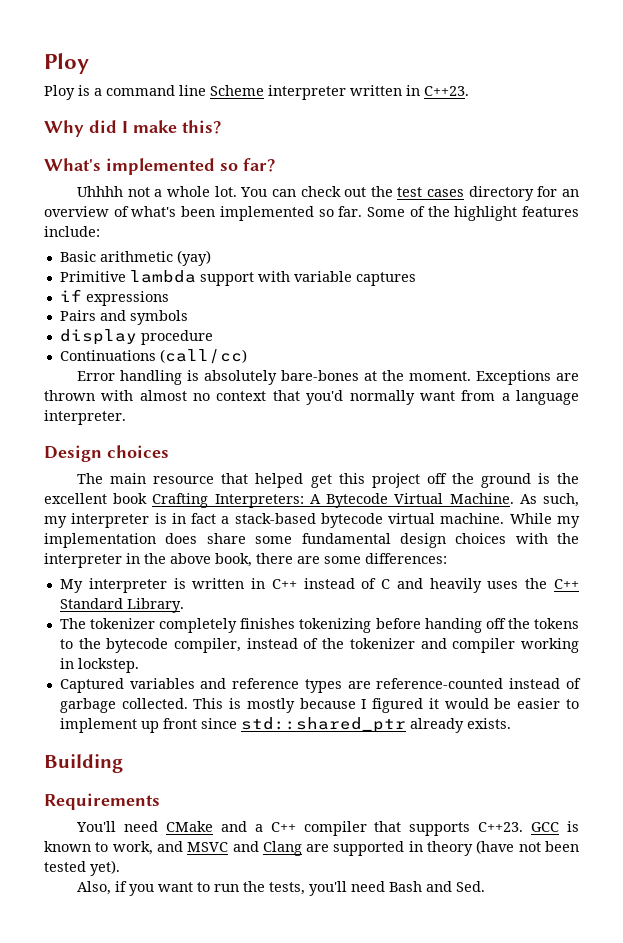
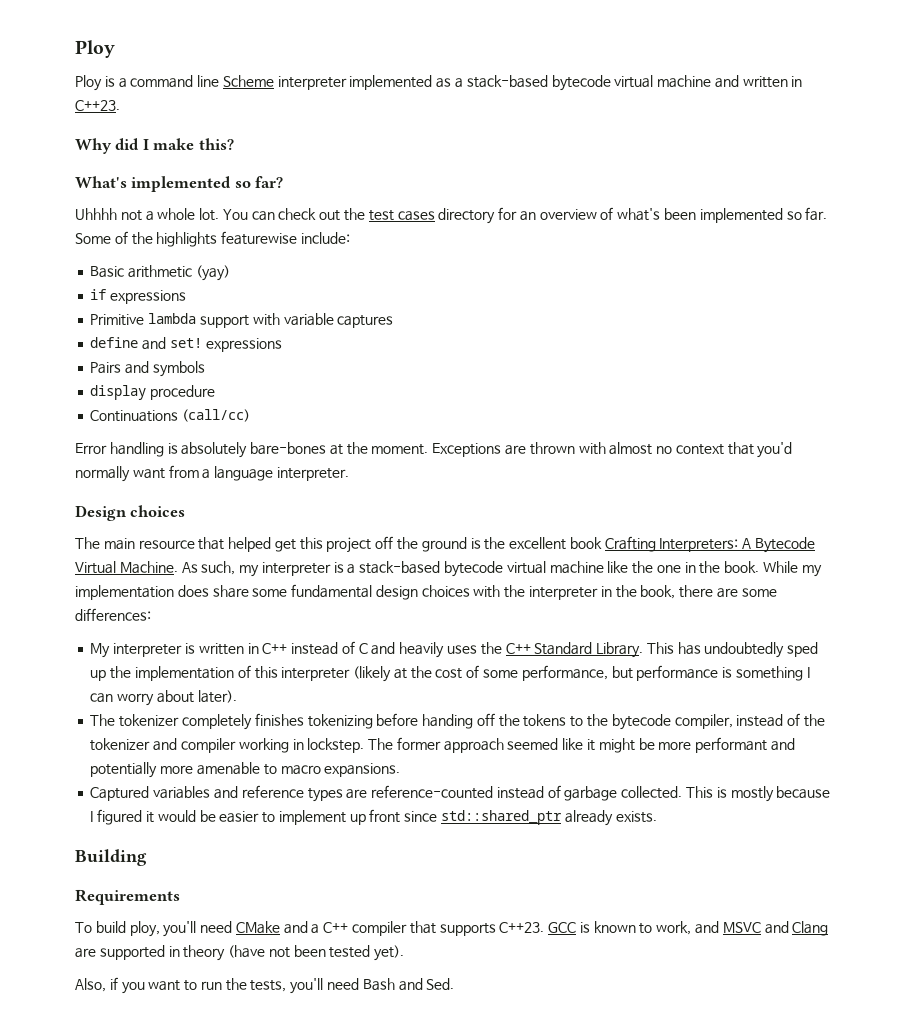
- Ploy is a command line Scheme interpreter written in C++23.
+ Ploy is a command line Scheme interpreter implemented as a stack-based bytecode virtual machine and written in C++23.
- Some of the highlight features include:
+ Some of the highlights featurewise include:
+ if expressions
- if expressions
+ define and set! expressions
- As such, my interpreter is in fact a stack-based bytecode virtual machine.
+ As such, my interpreter is a stack-based bytecode virtual machine like the one in the book.
- While my implementation does share some fundamental design choices with the interpreter in the above book, there are some differences:
+ While my implementation does share some fundamental design choices with the interpreter in the book, there are some differences:
+ This has undoubtedly sped up the implementation of this interpreter (likely at the cost of some performance, but performance is something I can worry about later).
+ The former approach seemed like it might be more performant and potentially more amenable to macro expansions.
- You'll need CMake and a C++ compiler that supports C++23.
+ To build ploy, you'll need CMake and a C++ compiler that supports C++23.

